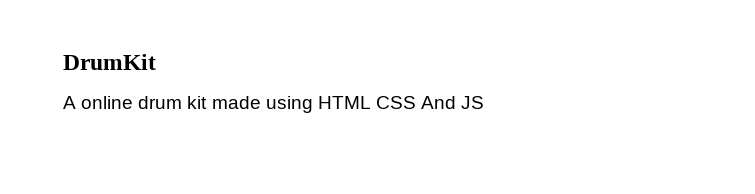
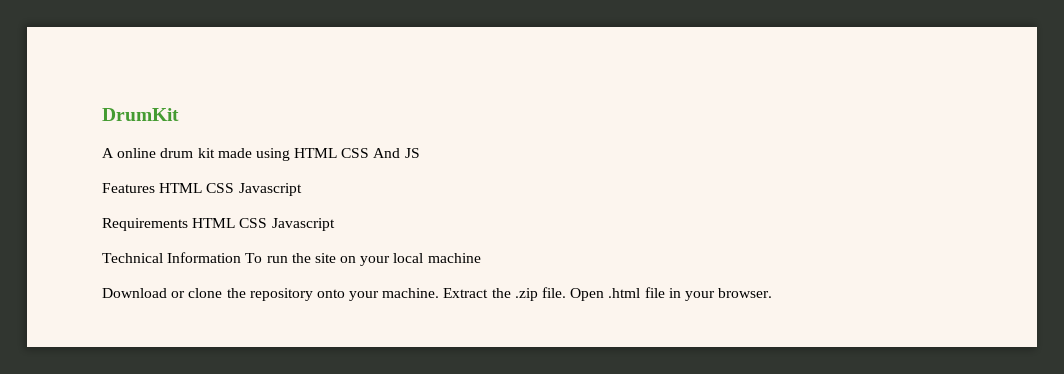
+ Features HTML CSS Javascript
+ Requirements HTML CSS Javascript
+ Technical Information To run the site on your local machine
+ Download or clone the repository onto your machine. Extract the .zip file. Open .html file in your browser.

